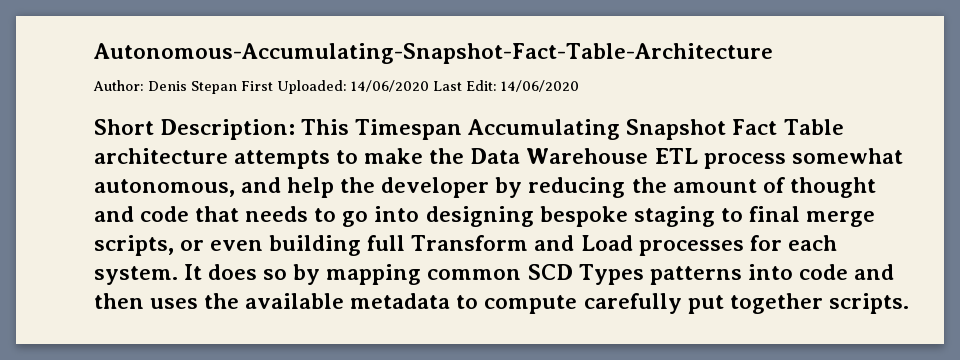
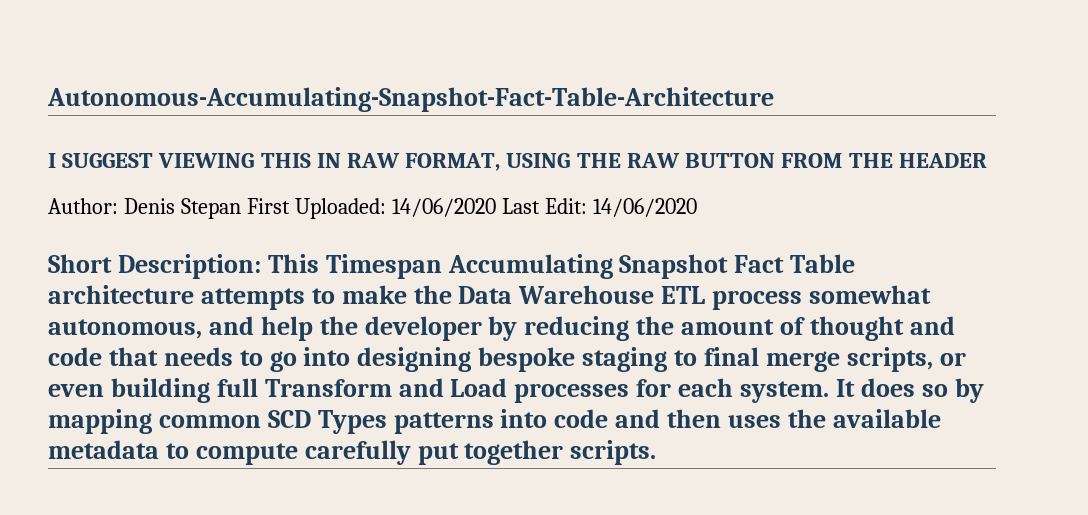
+ I SUGGEST VIEWING THIS IN RAW FORMAT, USING THE RAW BUTTON FROM THE HEADER

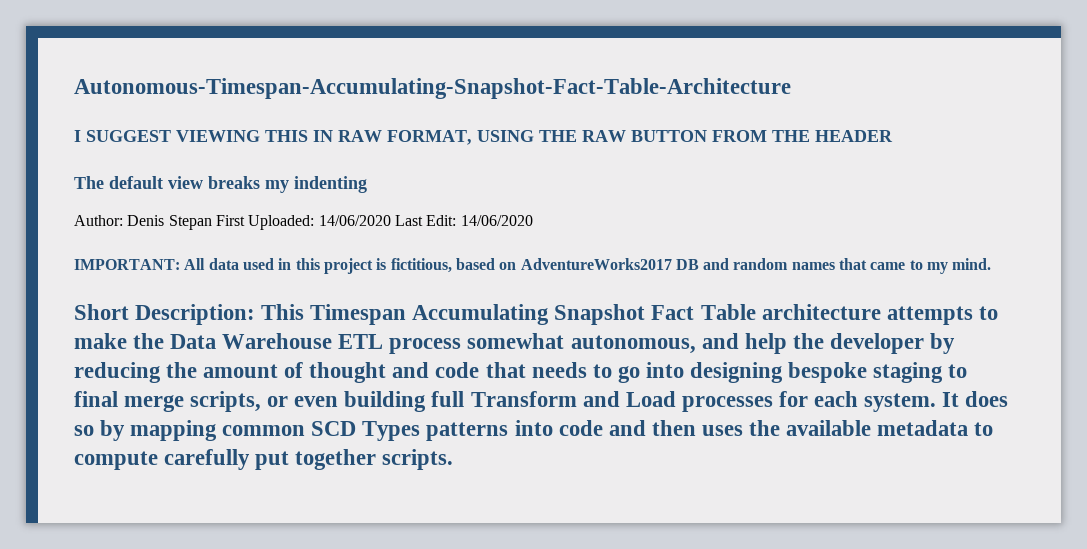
- Autonomous-Accumulating-Snapshot-Fact-Table-Architecture
+ Autonomous-Timespan-Accumulating-Snapshot-Fact-Table-Architecture
+ The default view breaks my indenting
+ IMPORTANT: All data used in this project is fictitious, based on AdventureWorks2017 DB and random names that came to my mind.

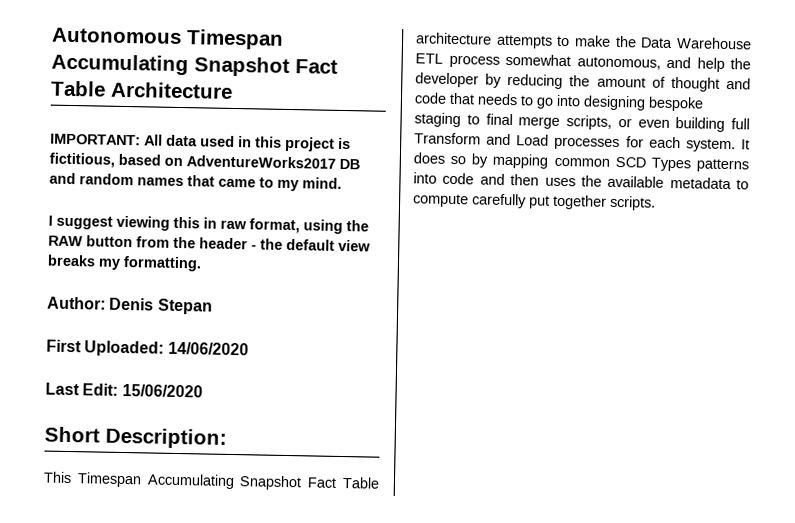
- Autonomous-Timespan-Accumulating-Snapshot-Fact-Table-Architecture
- I SUGGEST VIEWING THIS IN RAW FORMAT, USING THE RAW BUTTON FROM THE HEADER
- The default view breaks my indenting
- Author: Denis Stepan First Uploaded: 14/06/2020 Last Edit: 14/06/2020
+ Autonomous Timespan Accumulating Snapshot Fact Table Architecture
+ I suggest viewing this in raw format, using the RAW button from the header - the default view breaks my formatting.
+ Author: Denis Stepan
+ First Uploaded: 14/06/2020
+ Last Edit: 15/06/2020
- Short Description: This Timespan Accumulating Snapshot Fact Table architecture attempts to make the Data Warehouse ETL process somewhat autonomous, and help the developer by reducing the amount of thought and code that needs to go into designing bespoke staging to final merge scripts, or even building full Transform and Load processes for each system.
+ Short Description:
+ This Timespan Accumulating Snapshot Fact Table architecture attempts to make the Data Warehouse ETL process somewhat autonomous, and help the developer by reducing the amount of thought and code that needs to go into designing bespoke staging to final merge scripts, or even building full Transform and Load processes for each system.

